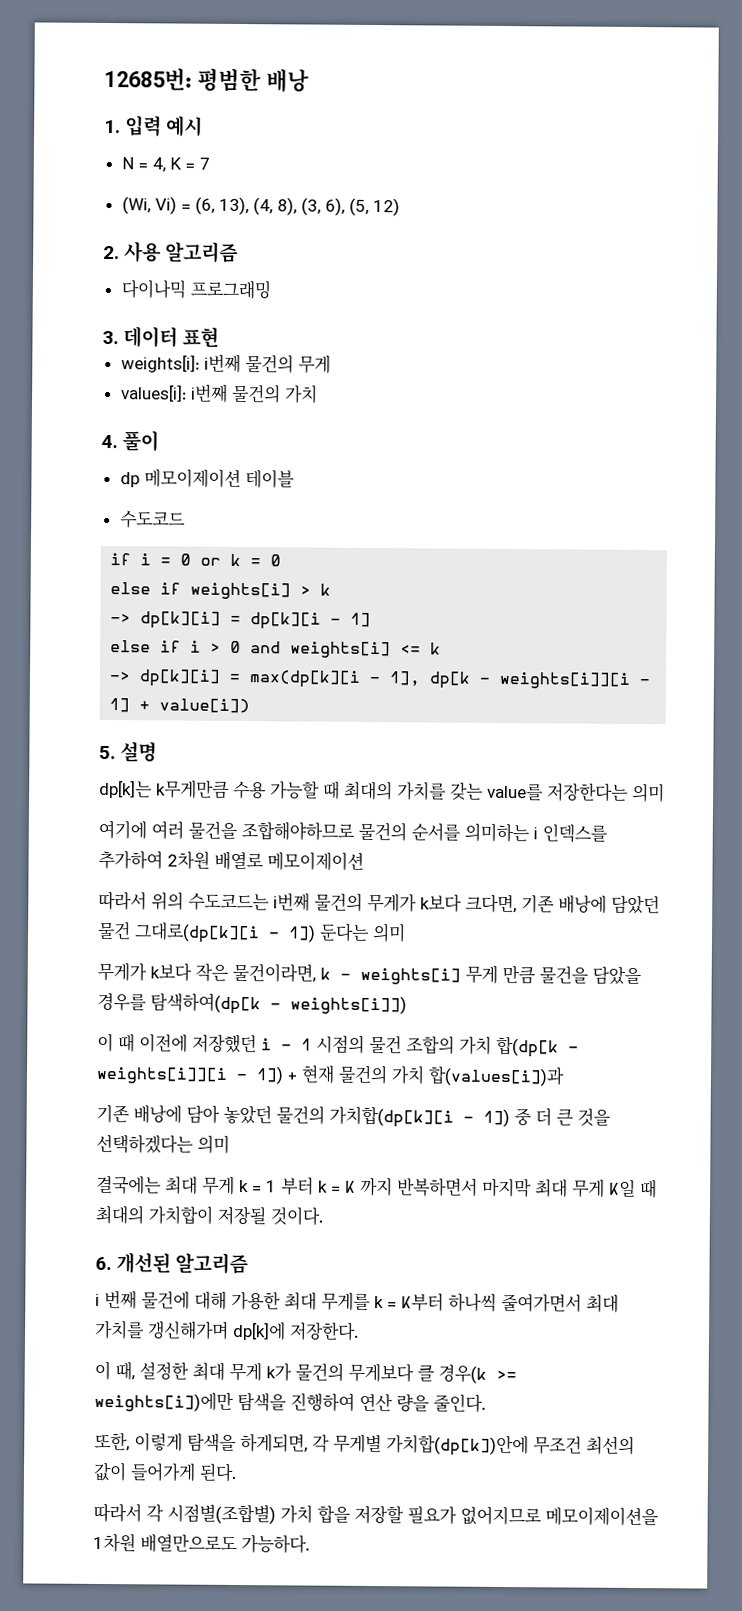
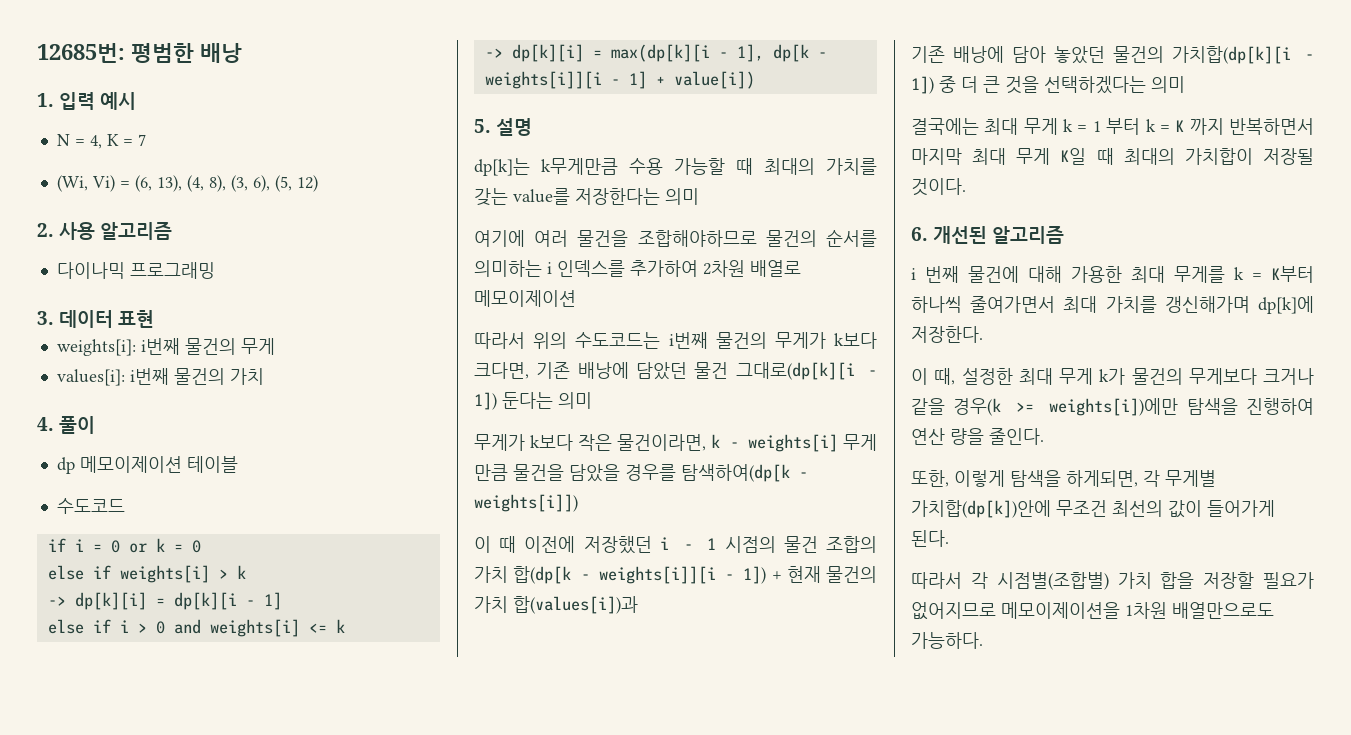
- 이 때, 설정한 최대 무게 k가 물건의 무게보다 클 경우(k >= weights[i])에만 탐색을 진행하여 연산 량을 줄인다.
+ 이 때, 설정한 최대 무게 k가 물건의 무게보다 크거나 같을 경우(k >= weights[i])에만 탐색을 진행하여 연산 량을 줄인다.

